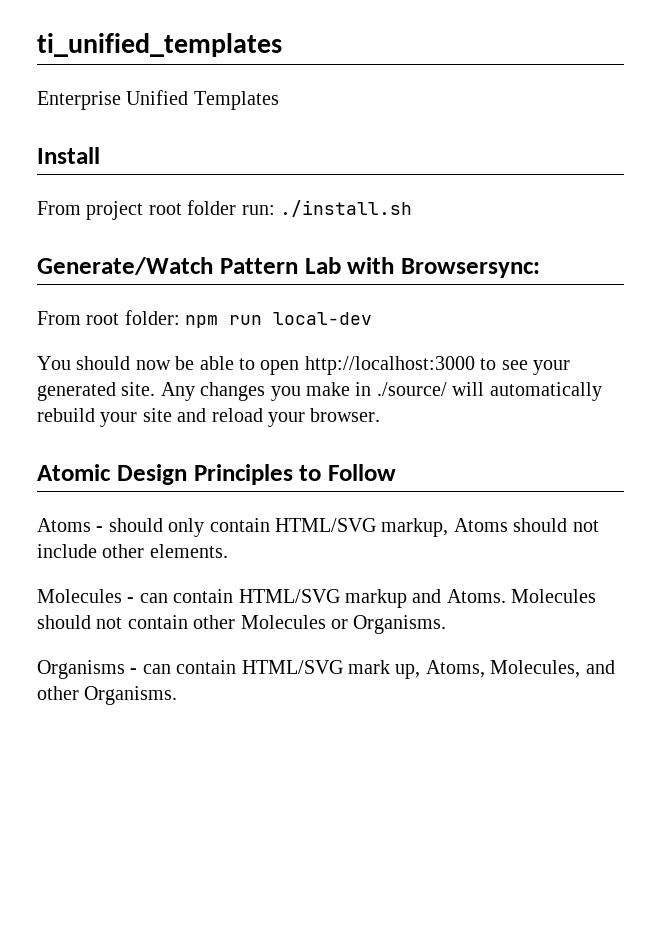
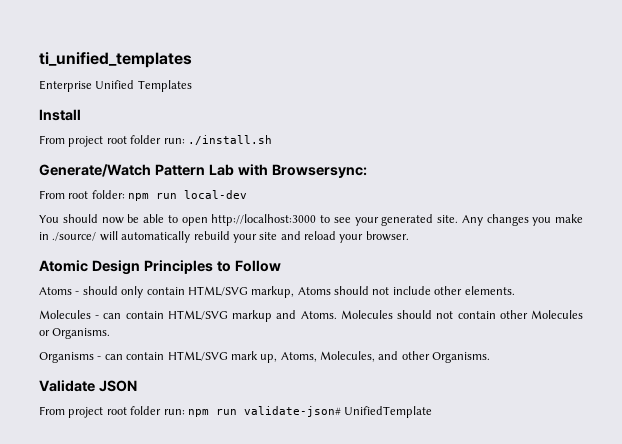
+ Validate JSON
+ From project root folder run: npm run validate-json# UnifiedTemplate

